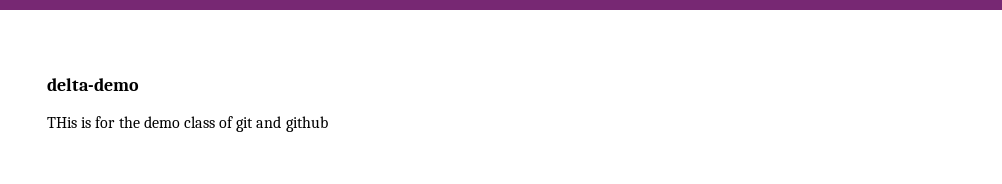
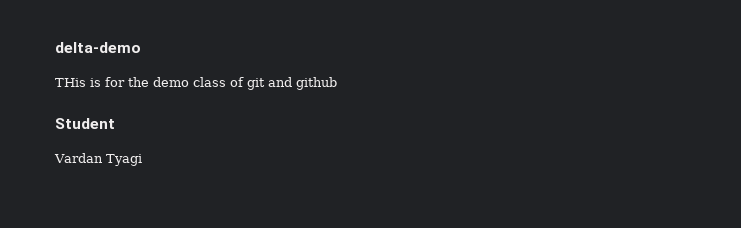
+ Student
+ Vardan Tyagi

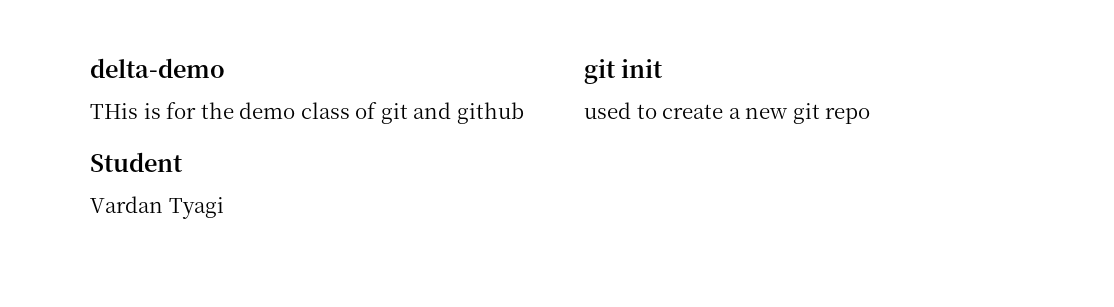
+ git init
+ used to create a new git repo

